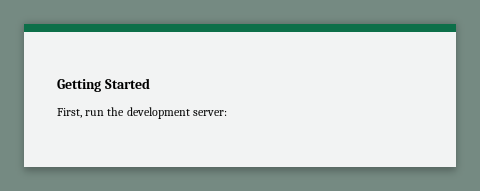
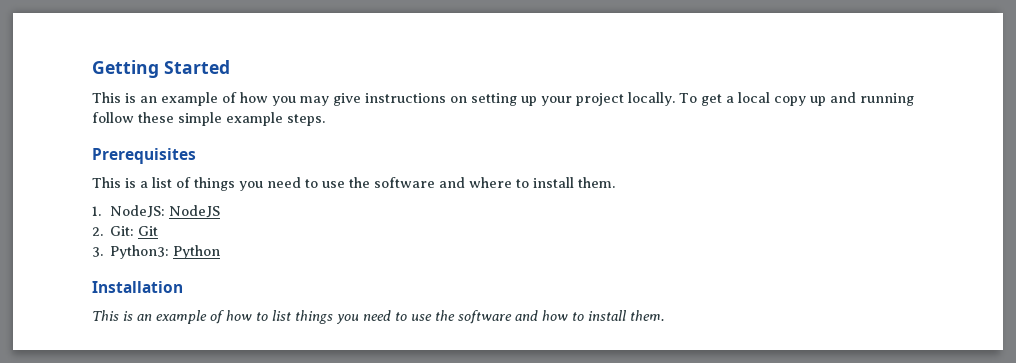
- First, run the development server:
+ This is an example of how you may give instructions on setting up your project locally. To get a local copy up and running follow these simple example steps.
+ Prerequisites
+ This is a list of things you need to use the software and where to install them.
+ 1. NodeJS: NodeJS
+ 2. Git: Git
+ 3. Python3: Python
+ Installation
+ This is an example of how to list things you need to use the software and how to install them.

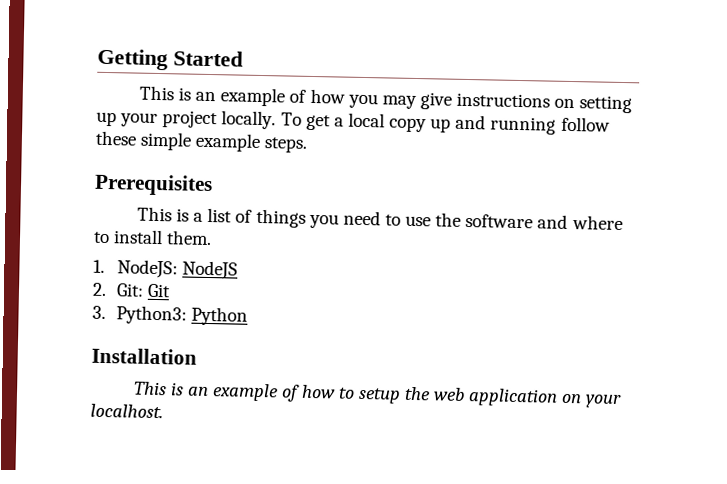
- This is an example of how to list things you need to use the software and how to install them.
+ This is an example of how to setup the web application on your localhost.

